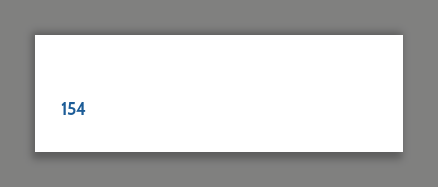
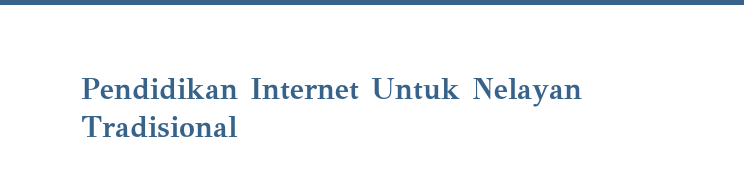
- 154
+ Pendidikan Internet Untuk Nelayan Tradisional

